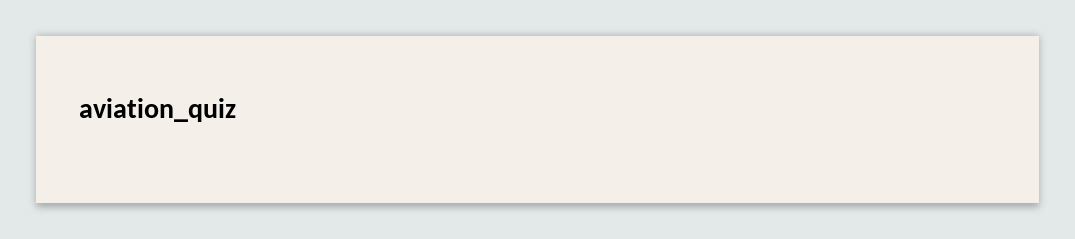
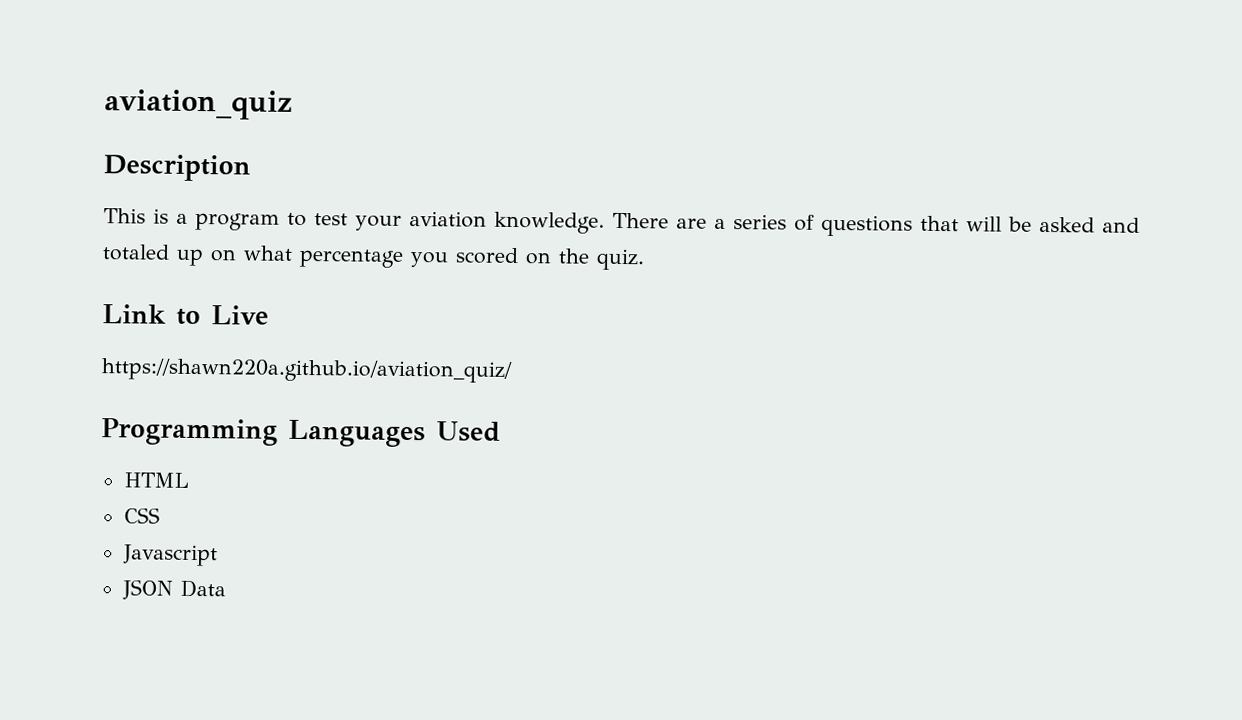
+ Description
+ This is a program to test your aviation knowledge. There are a series of questions that will be asked and totaled up on what percentage you scored on the quiz.
+ Link to Live
+ https://shawn220a.github.io/aviation_quiz/
+ Programming Languages Used
+ HTML
+ CSS
+ Javascript
+ JSON Data

